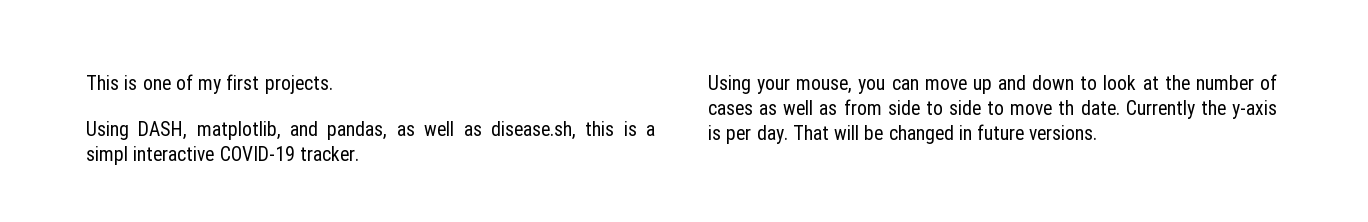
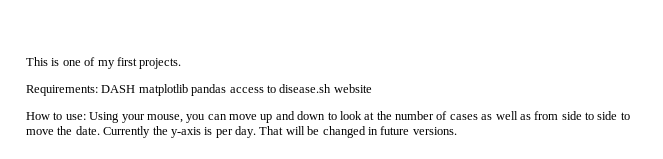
- Using DASH, matplotlib, and pandas, as well as disease.sh, this is a simpl interactive COVID-19 tracker.
- Using your mouse, you can move up and down to look at the number of cases as well as from side to side to move th date.
+ Requirements: DASH matplotlib pandas access to disease.sh website
+ How to use: Using your mouse, you can move up and down to look at the number of cases as well as from side to side to move the date.

